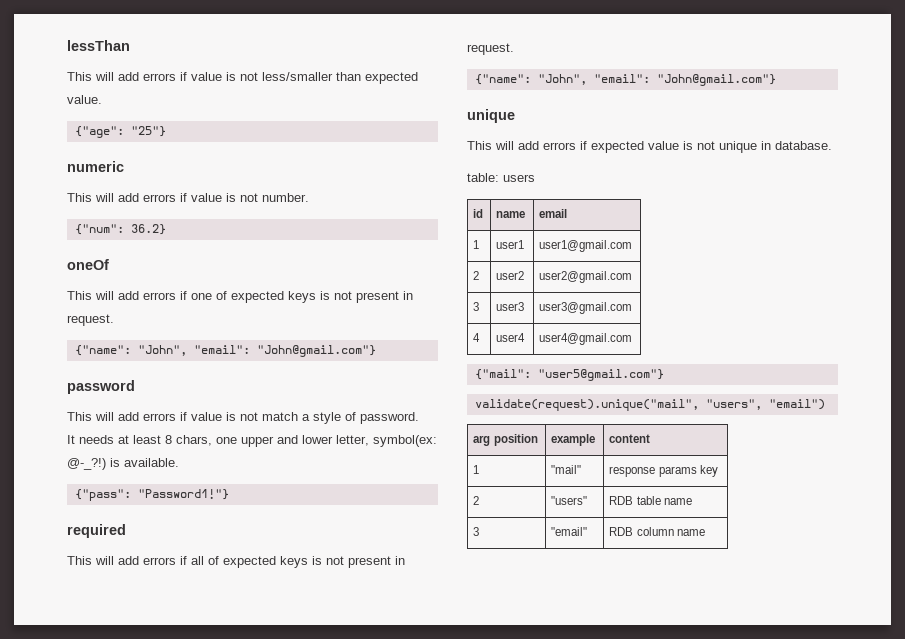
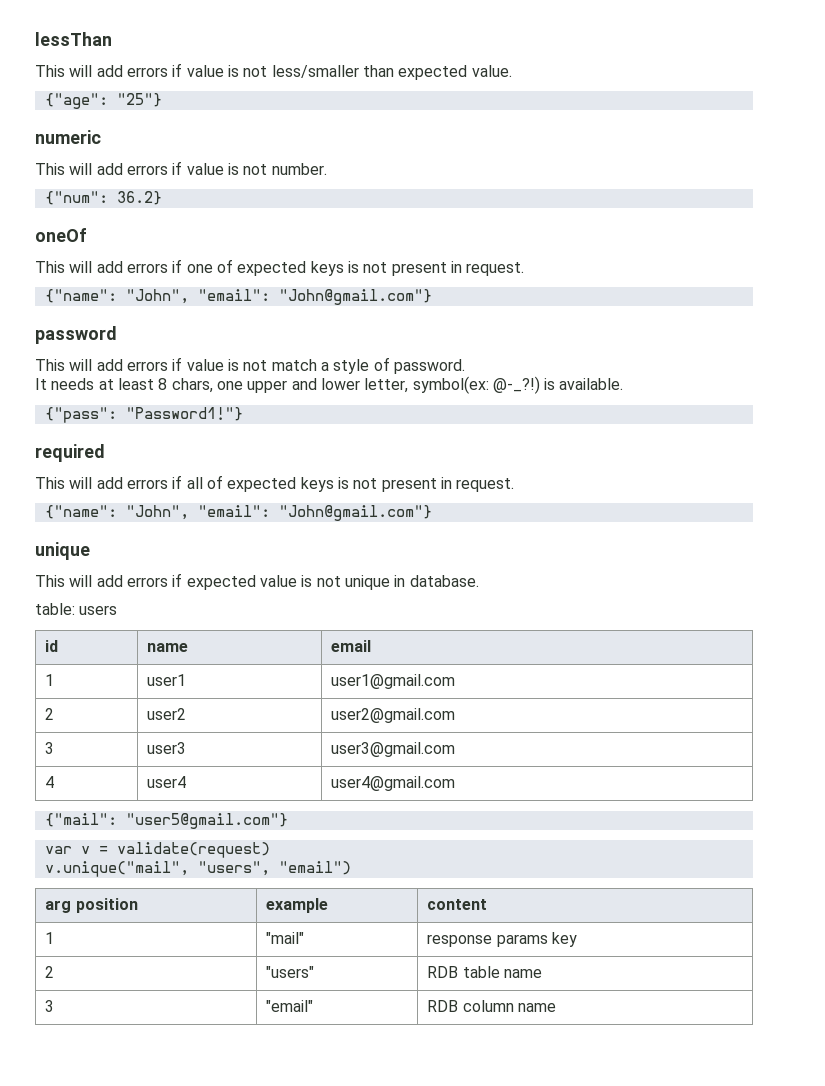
- validate(request).unique("mail", "users", "email")
+ var v = validate(request)
+ v.unique("mail", "users", "email")

